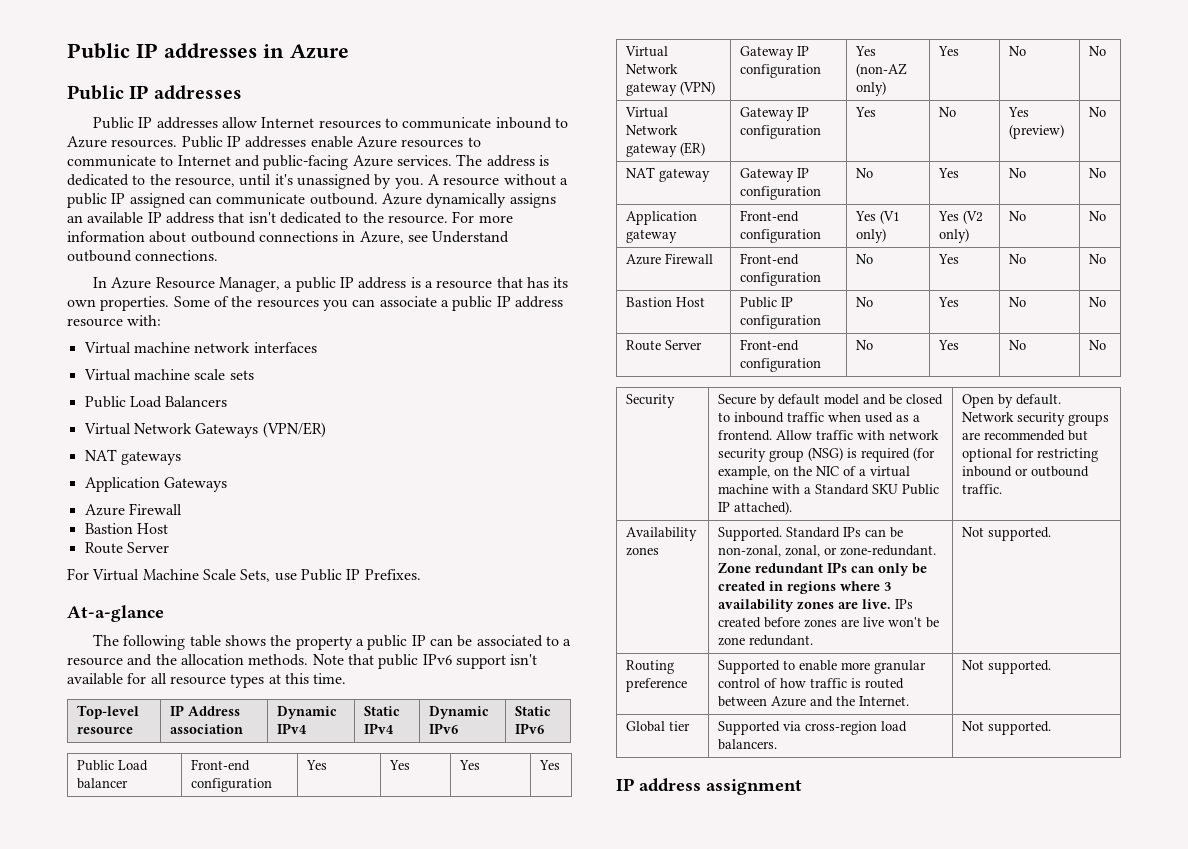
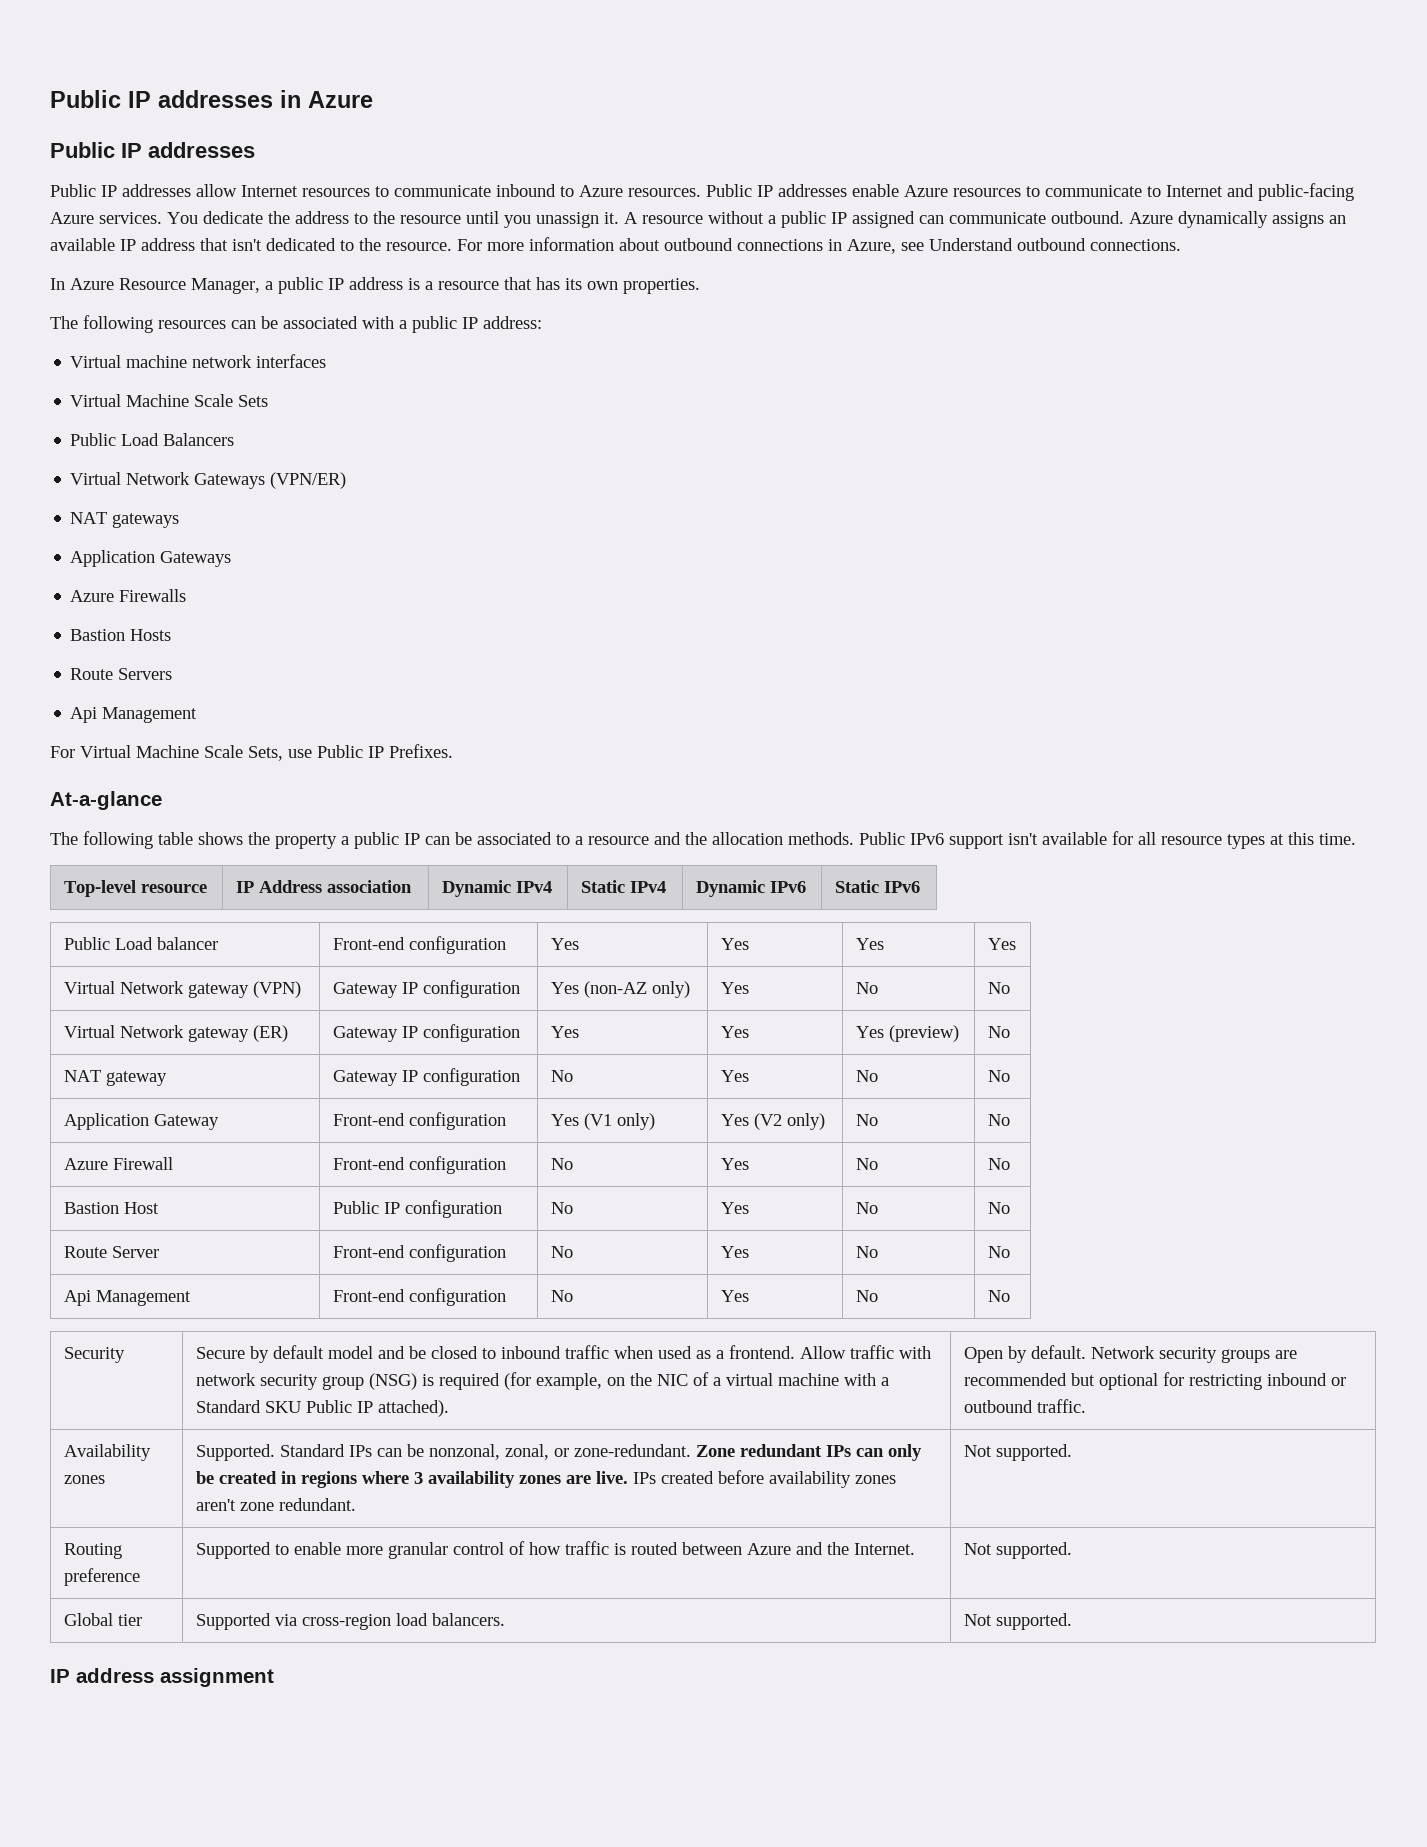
- The address is dedicated to the resource, until it's unassigned by you.
+ You dedicate the address to the resource until you unassign it.
- In Azure Resource Manager, a public IP address is a resource that has its own properties. Some of the resources you can associate a public IP address resource with:
+ In Azure Resource Manager, a public IP address is a resource that has its own properties.
+ The following resources can be associated with a public IP address:
- Virtual machine scale sets
+ Virtual Machine Scale Sets
  Application Gateways
- Azure Firewall
- Bastion Host
- Route Server
+ Azure Firewalls
+ Bastion Hosts
+ Route Servers
+ Api Management
- Note that public IPv6 support isn't available for all resource types at this time.
+ Public IPv6 support isn't available for all resource types at this time.
- Virtual Network gateway (ER) | Gateway IP configuration | Yes | No | Yes (preview) | No
+ Virtual Network gateway (ER) | Gateway IP configuration | Yes | Yes | Yes (preview) | No
- Application gateway | Front-end configuration | Yes (V1 only) | Yes (V2 only) | No | No
+ Application Gateway | Front-end configuration | Yes (V1 only) | Yes (V2 only) | No | No
+ Api Management | Front-end configuration | No | Yes | No | No
- Availability zones | Supported. Standard IPs can be non-zonal, zonal, or zone-redundant. Zone redundant IPs can only be created in regions where 3 availability zones are live. IPs created before zones are live won't be zone redundant. | Not supported.
+ Availability zones | Supported. Standard IPs can be nonzonal, zonal, or zone-redundant. Zone redundant IPs can only be created in regions where 3 availability zones are live. IPs created before availability zones aren't zone redundant. | Not supported.

